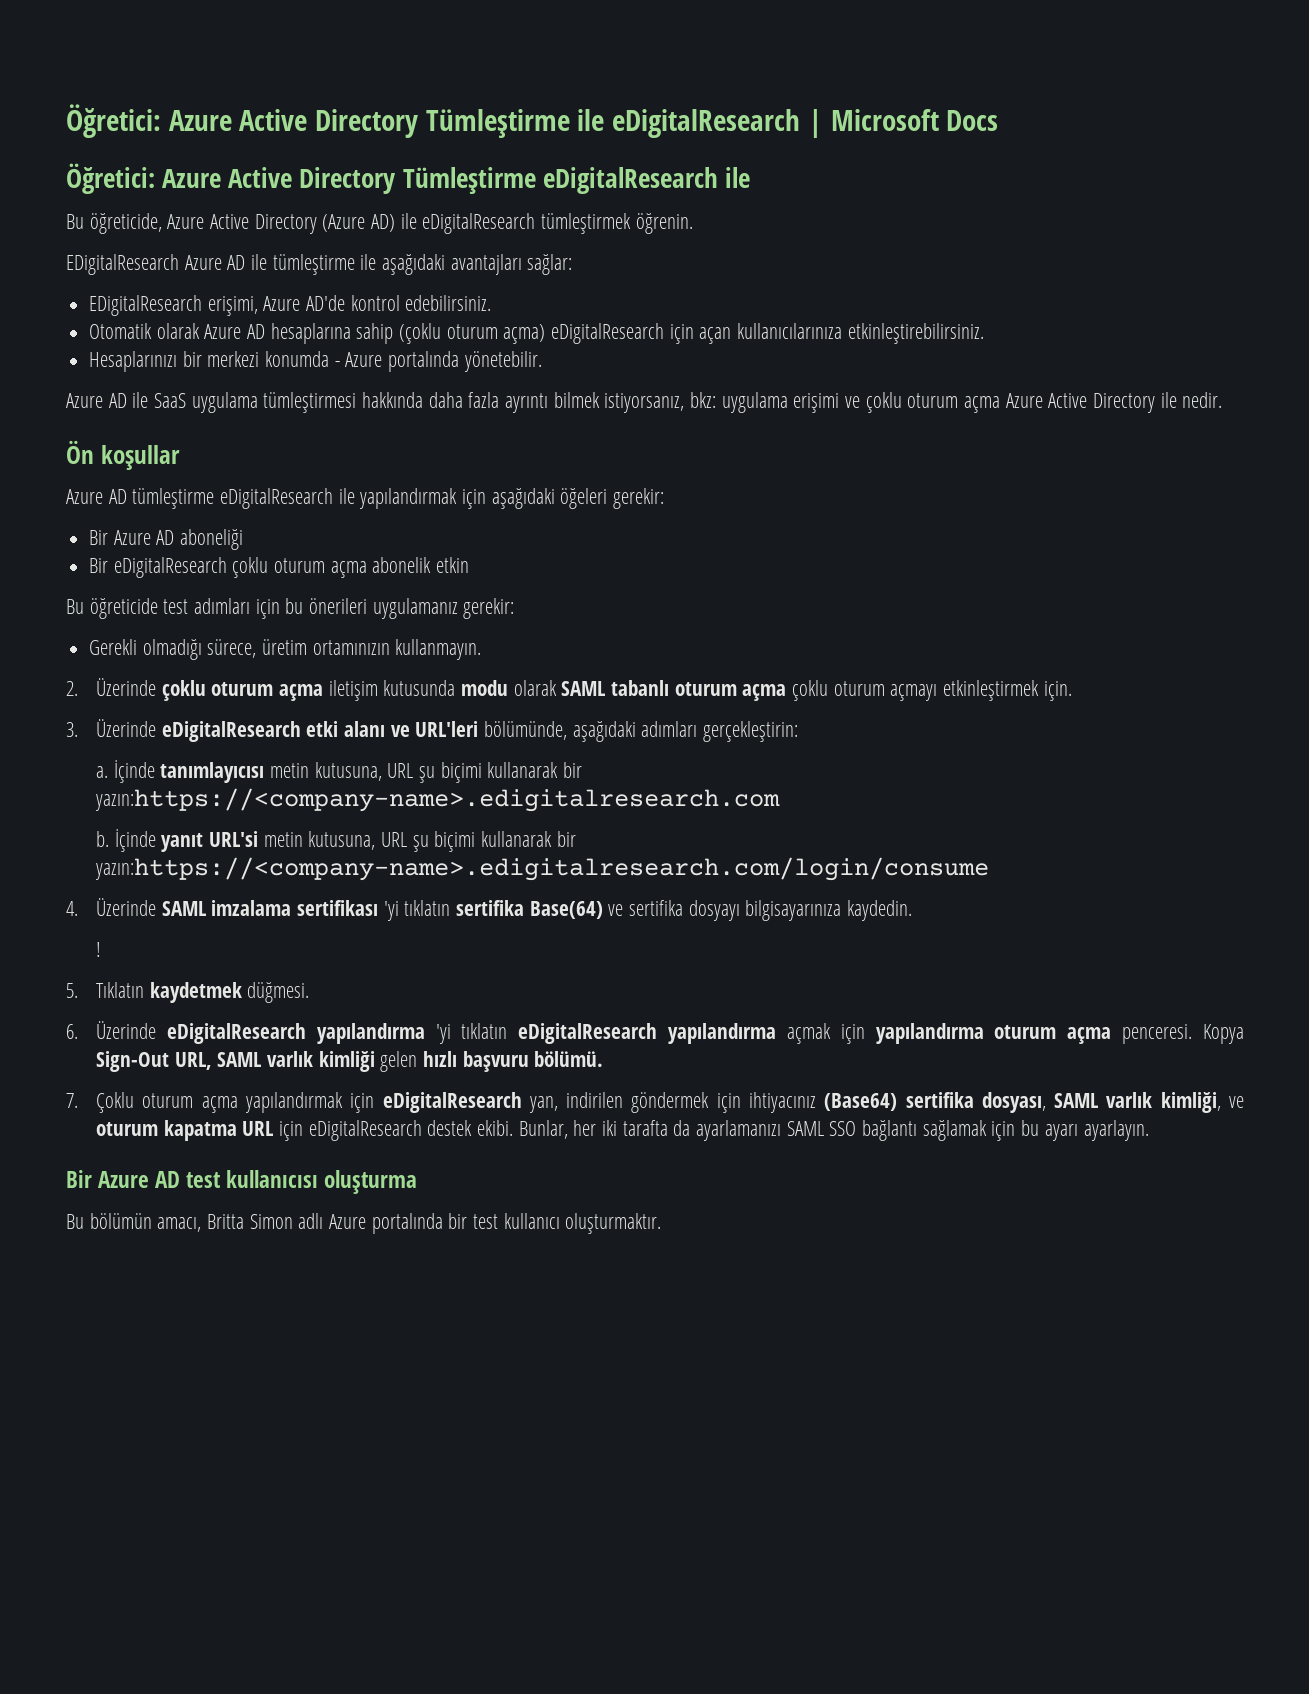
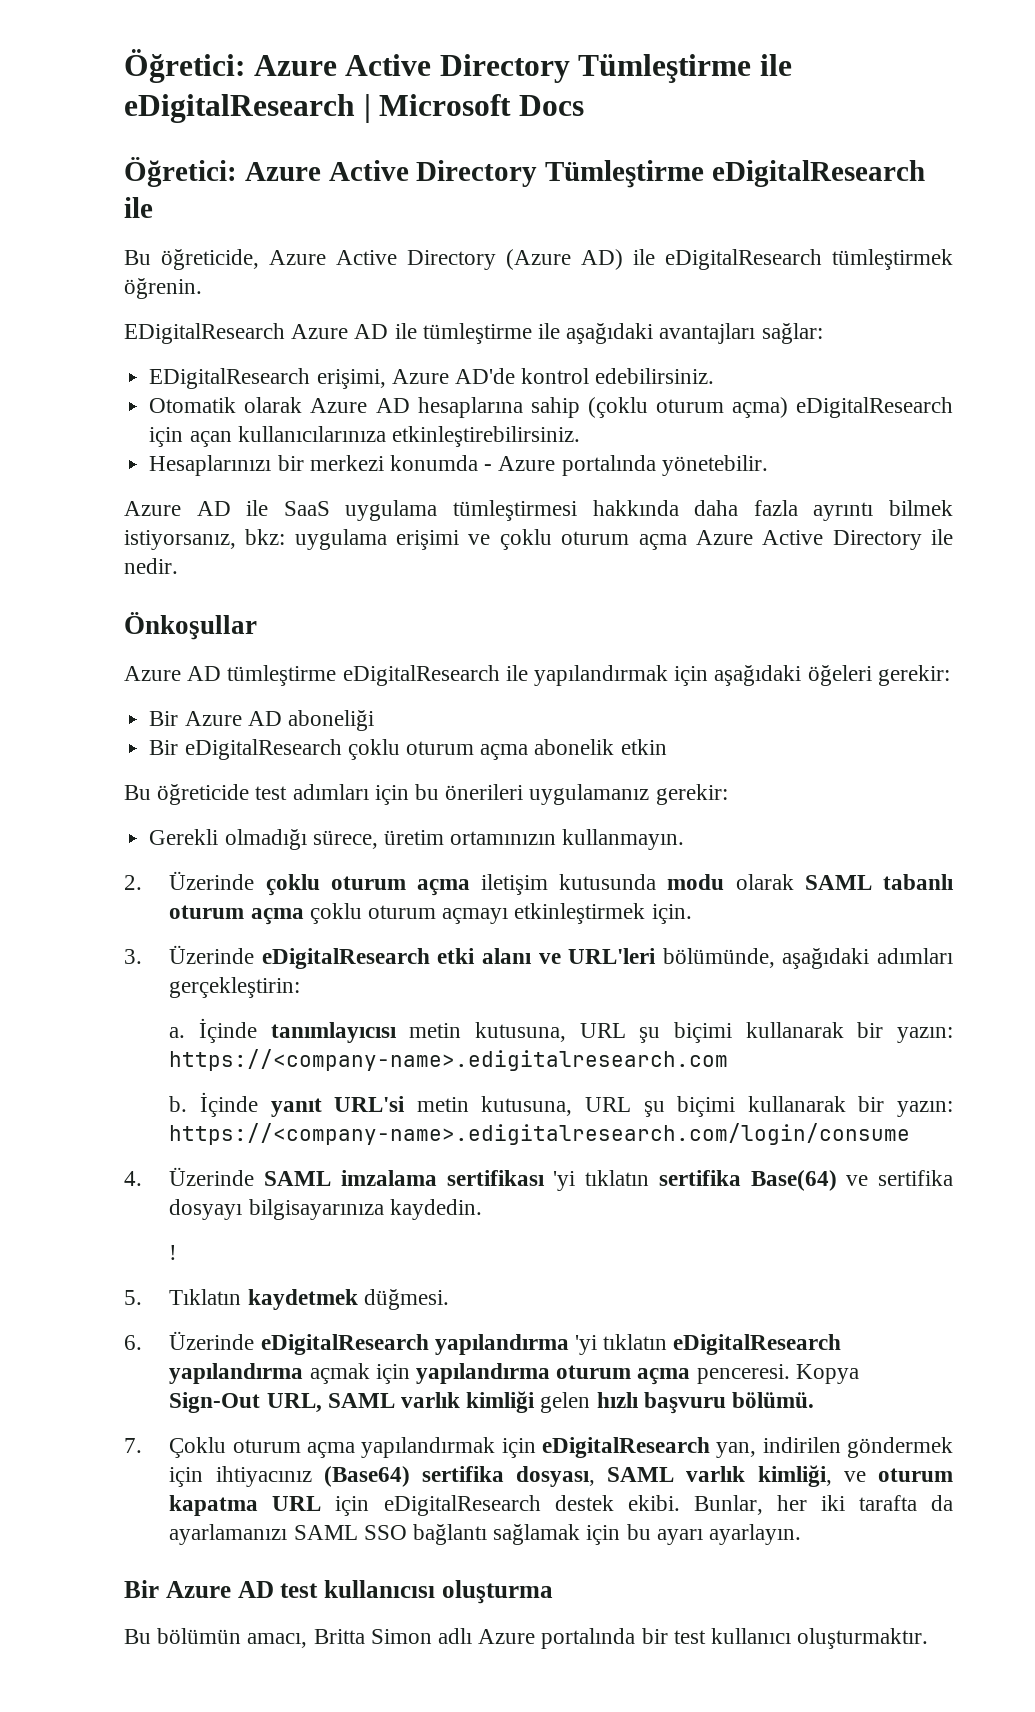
- Ön koşullar
+ Önkoşullar
- İçinde tanımlayıcısı metin kutusuna, URL şu biçimi kullanarak bir yazın:https://<company-name>.edigitalresearch.com
+ İçinde tanımlayıcısı metin kutusuna, URL şu biçimi kullanarak bir yazın: https://<company-name>.edigitalresearch.com
- İçinde yanıt URL'si metin kutusuna, URL şu biçimi kullanarak bir yazın:https://<company-name>.edigitalresearch.com/login/consume
+ İçinde yanıt URL'si metin kutusuna, URL şu biçimi kullanarak bir yazın: https://<company-name>.edigitalresearch.com/login/consume

